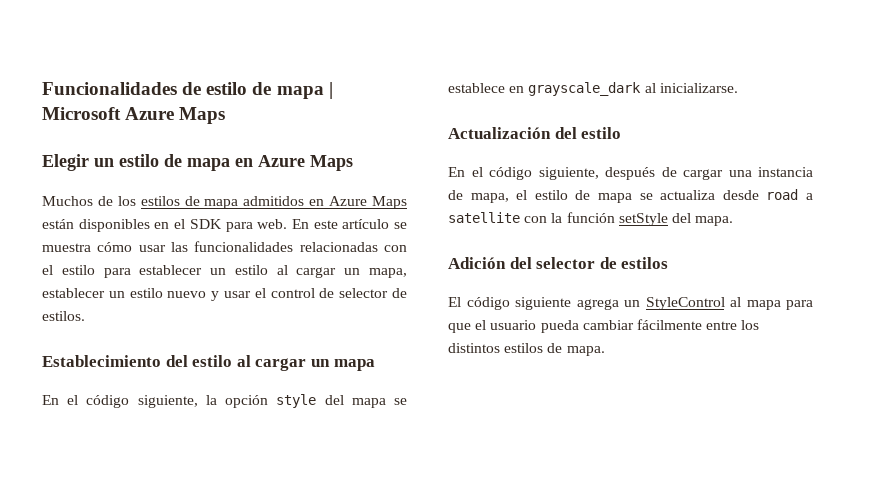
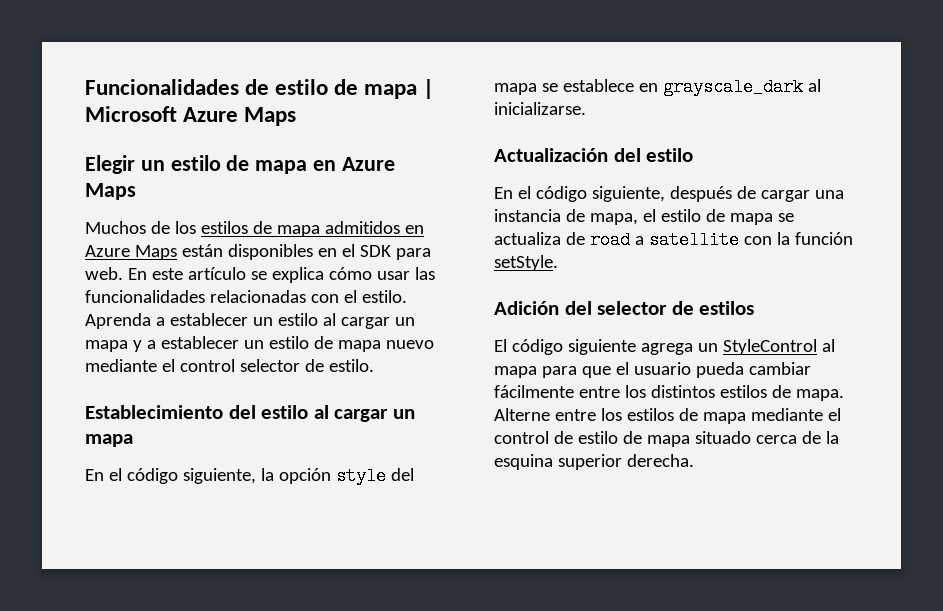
- En este artículo se muestra cómo usar las funcionalidades relacionadas con el estilo para establecer un estilo al cargar un mapa, establecer un estilo nuevo y usar el control de selector de estilos.
+ En este artículo se explica cómo usar las funcionalidades relacionadas con el estilo. Aprenda a establecer un estilo al cargar un mapa y a establecer un estilo de mapa nuevo mediante el control selector de estilo.
- En el código siguiente, después de cargar una instancia de mapa, el estilo de mapa se actualiza desde road a satellite con la función setStyle del mapa.
+ En el código siguiente, después de cargar una instancia de mapa, el estilo de mapa se actualiza de road a satellite con la función setStyle.
+ Alterne entre los estilos de mapa mediante el control de estilo de mapa situado cerca de la esquina superior derecha.

